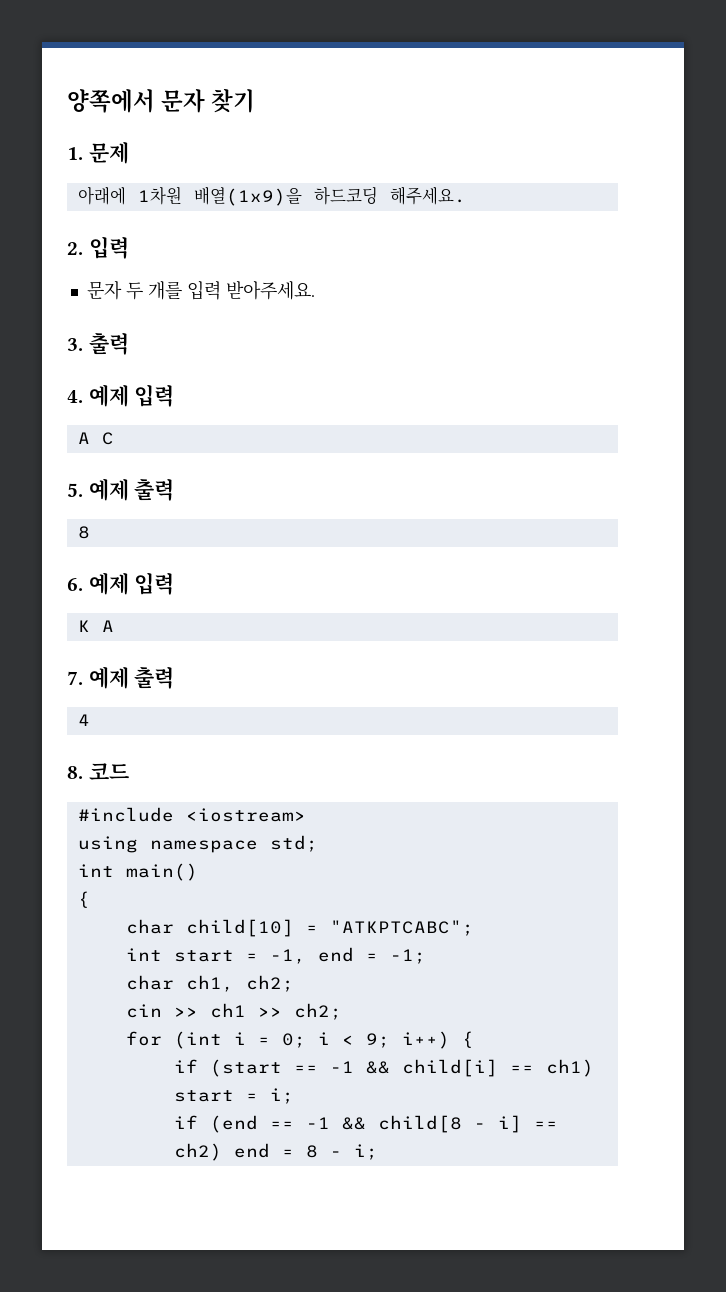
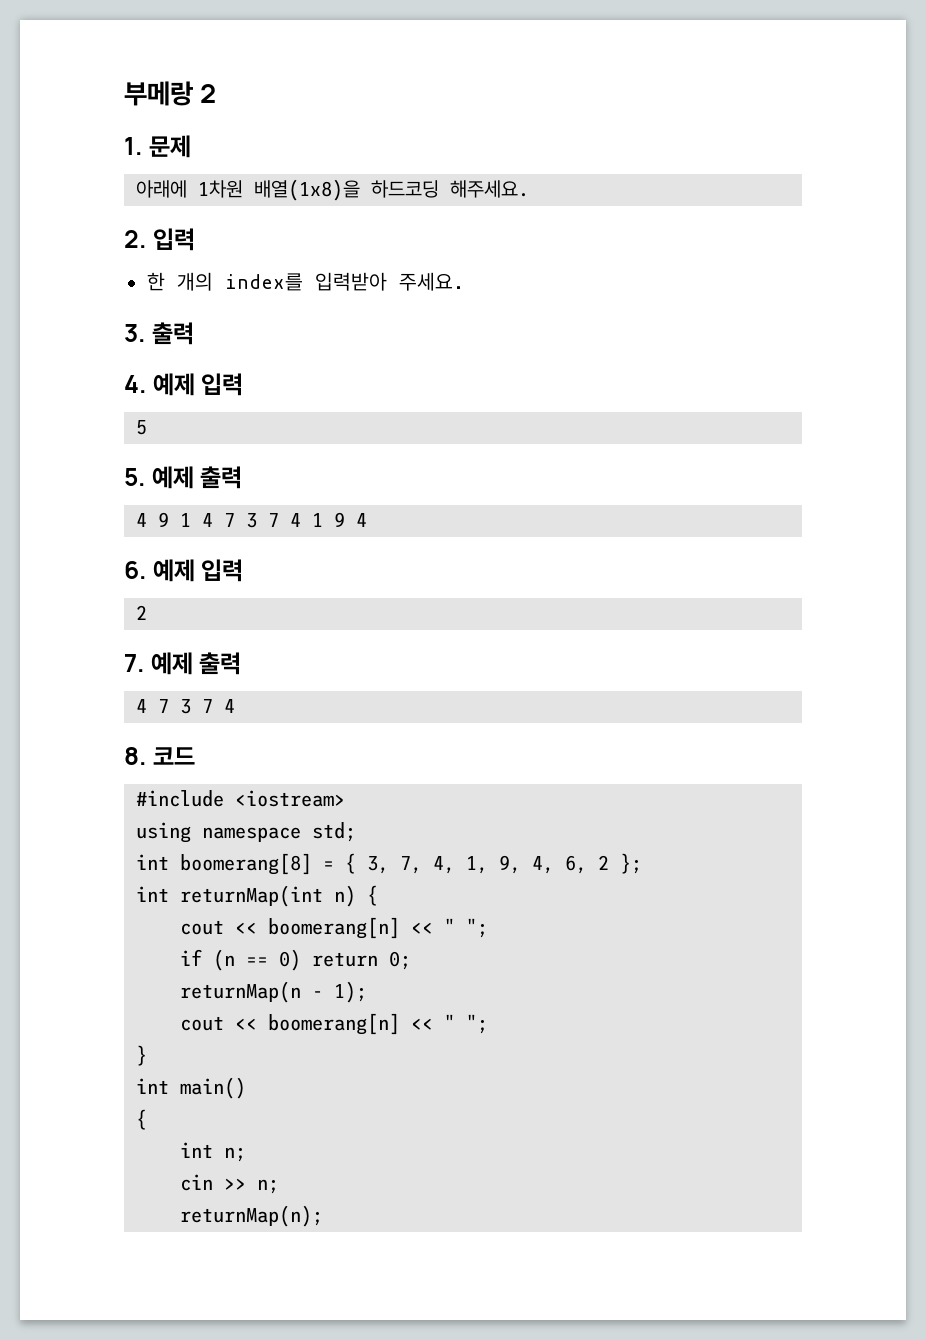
- 양쪽에서 문자 찾기
+ 부메랑 2
- 아래에 1차원 배열(1x9)을 하드코딩 해주세요.
+ 아래에 1차원 배열(1x8)을 하드코딩 해주세요.
- 문자 두 개를 입력 받아주세요.
+ 한 개의 index를 입력받아 주세요.
- A C
+ 5
  5. 예제 출력
- 8
+ 4 9 1 4 7 3 7 4 1 9 4
  6. 예제 입력
- K A
+ 2
  7. 예제 출력
- 4
+ 4 7 3 7 4
+ int boomerang[8] = { 3, 7, 4, 1, 9, 4, 6, 2 };
+ int returnMap(int n) {
+ cout << boomerang[n] << " ";
+ if (n == 0) return 0;
+ returnMap(n - 1);
+ cout << boomerang[n] << " ";
+ }
  int main()
  {
- char child[10] = "ATKPTCABC";
- int start = -1, end = -1;
- char ch1, ch2;
- cin >> ch1 >> ch2;
- for (int i = 0; i < 9; i++) {
- if (start == -1 && child[i] == ch1) start = i;
- if (end == -1 && child[8 - i] == ch2) end = 8 - i;
+ int n;
+ cin >> n;
+ returnMap(n);

